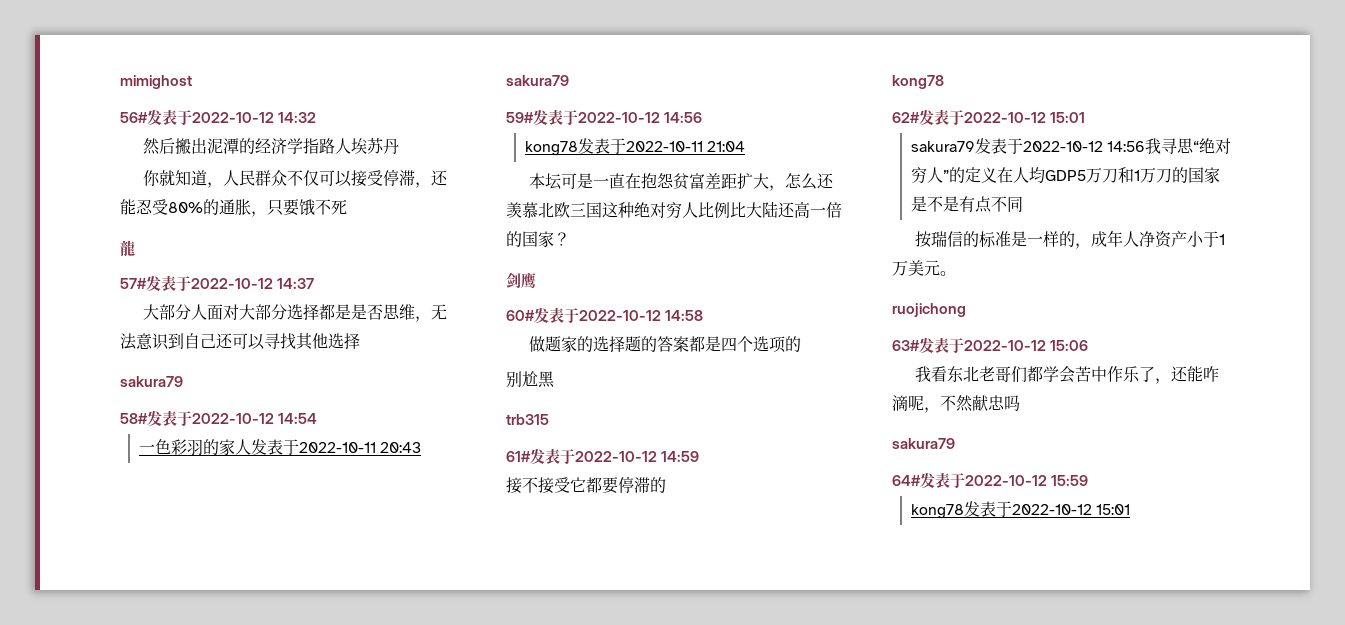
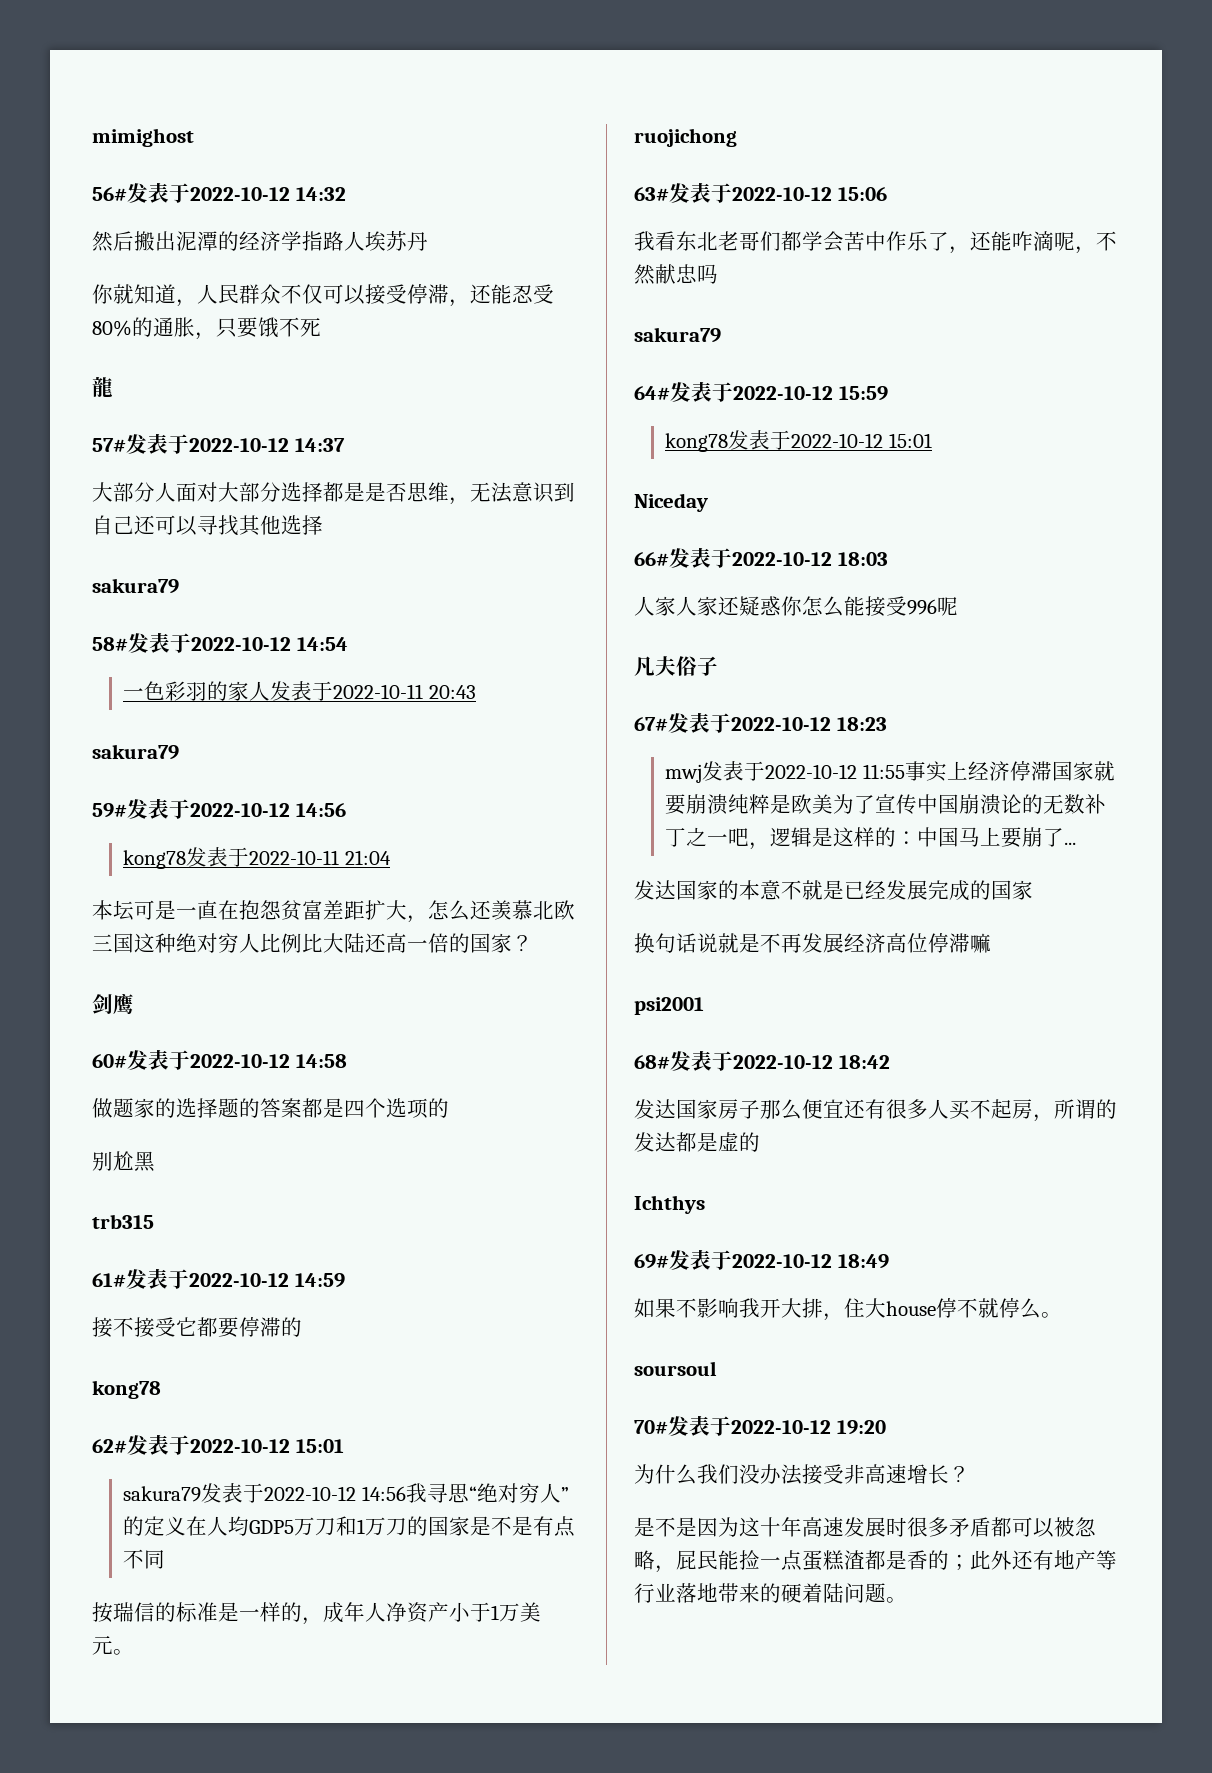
+ Niceday
+ 66#发表于2022-10-12 18:03
+ 人家人家还疑惑你怎么能接受996呢
+ 凡夫俗子
+ 67#发表于2022-10-12 18:23
+ mwj发表于2022-10-12 11:55事实上经济停滞国家就要崩溃纯粹是欧美为了宣传中国崩溃论的无数补丁之一吧，逻辑是这样的：中国马上要崩了...
+ 发达国家的本意不就是已经发展完成的国家
+ 换句话说就是不再发展经济高位停滞嘛
+ psi2001
+ 68#发表于2022-10-12 18:42
+ 发达国家房子那么便宜还有很多人买不起房，所谓的发达都是虚的
+ Ichthys
+ 69#发表于2022-10-12 18:49
+ 如果不影响我开大排，住大house停不就停么。
+ soursoul
+ 70#发表于2022-10-12 19:20
+ 为什么我们没办法接受非高速增长？
+ 是不是因为这十年高速发展时很多矛盾都可以被忽略，屁民能捡一点蛋糕渣都是香的；此外还有地产等行业落地带来的硬着陆问题。

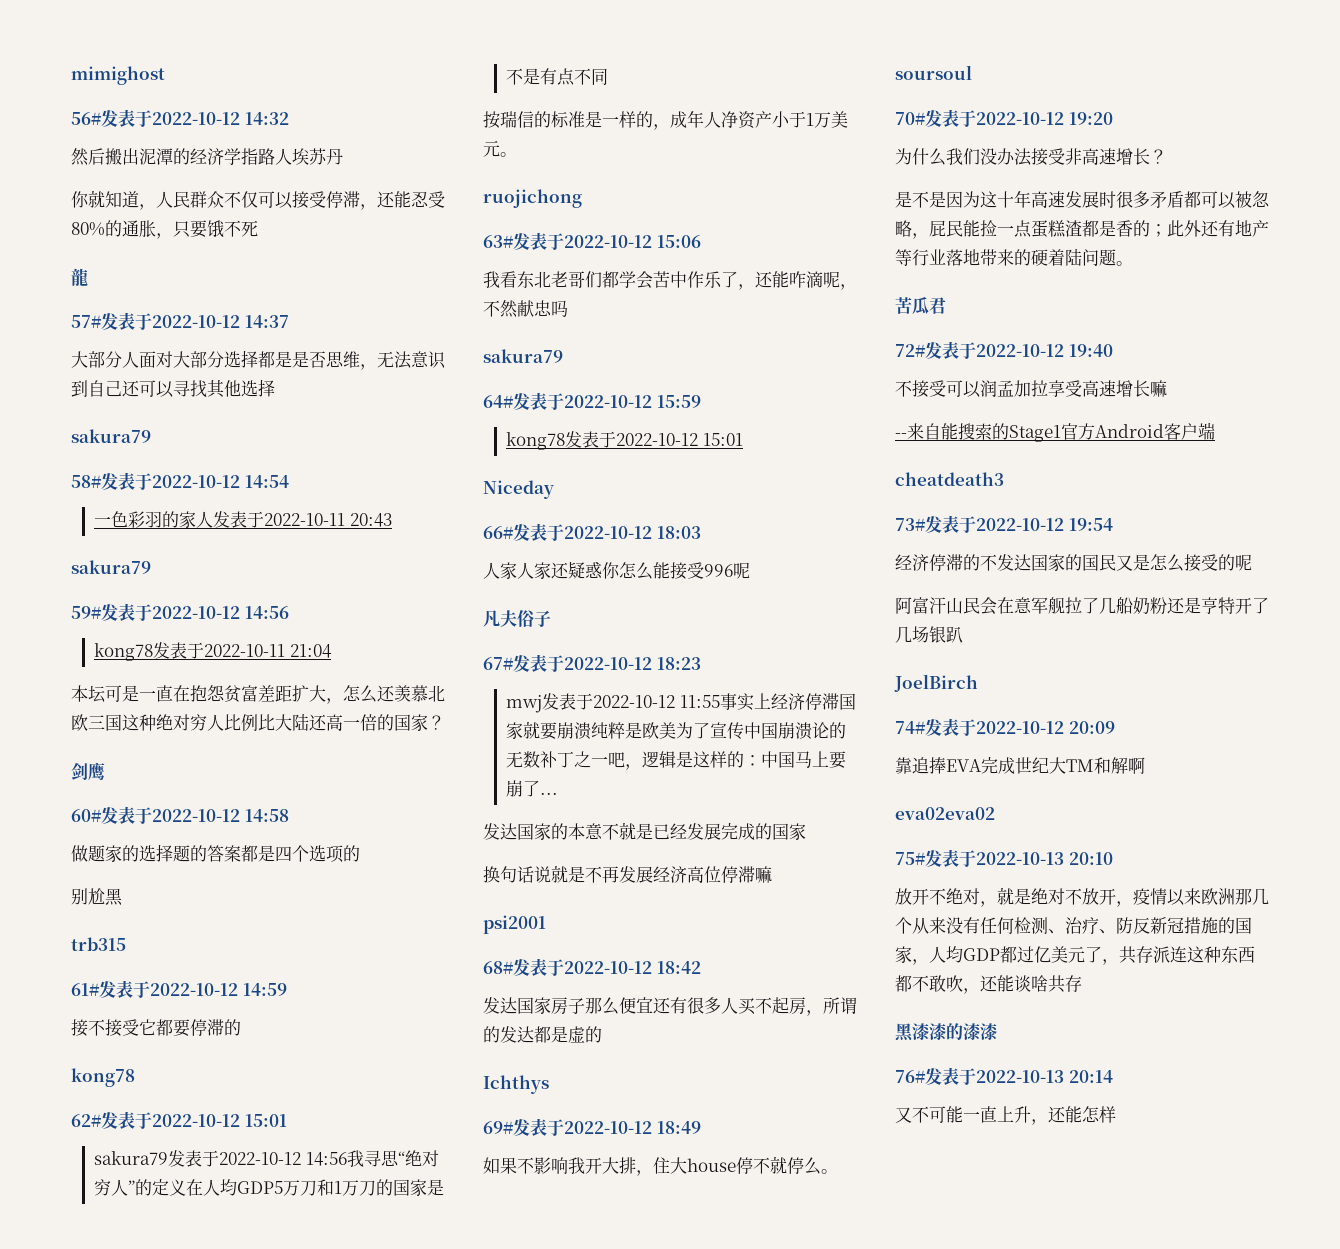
+ 苦瓜君
+ 72#发表于2022-10-12 19:40
+ 不接受可以润孟加拉享受高速增长嘛
+ --来自能搜索的Stage1官方Android客户端
+ cheatdeath3
+ 73#发表于2022-10-12 19:54
+ 经济停滞的不发达国家的国民又是怎么接受的呢
+ 阿富汗山民会在意军舰拉了几船奶粉还是亨特开了几场银趴
+ JoelBirch
+ 74#发表于2022-10-12 20:09
+ 靠追捧EVA完成世纪大TM和解啊
+ eva02eva02
+ 75#发表于2022-10-13 20:10
+ 放开不绝对，就是绝对不放开，疫情以来欧洲那几个从来没有任何检测、治疗、防反新冠措施的国家，人均GDP都过亿美元了，共存派连这种东西都不敢吹，还能谈啥共存
+ 黑漆漆的漆漆
+ 76#发表于2022-10-13 20:14
+ 又不可能一直上升，还能怎样

